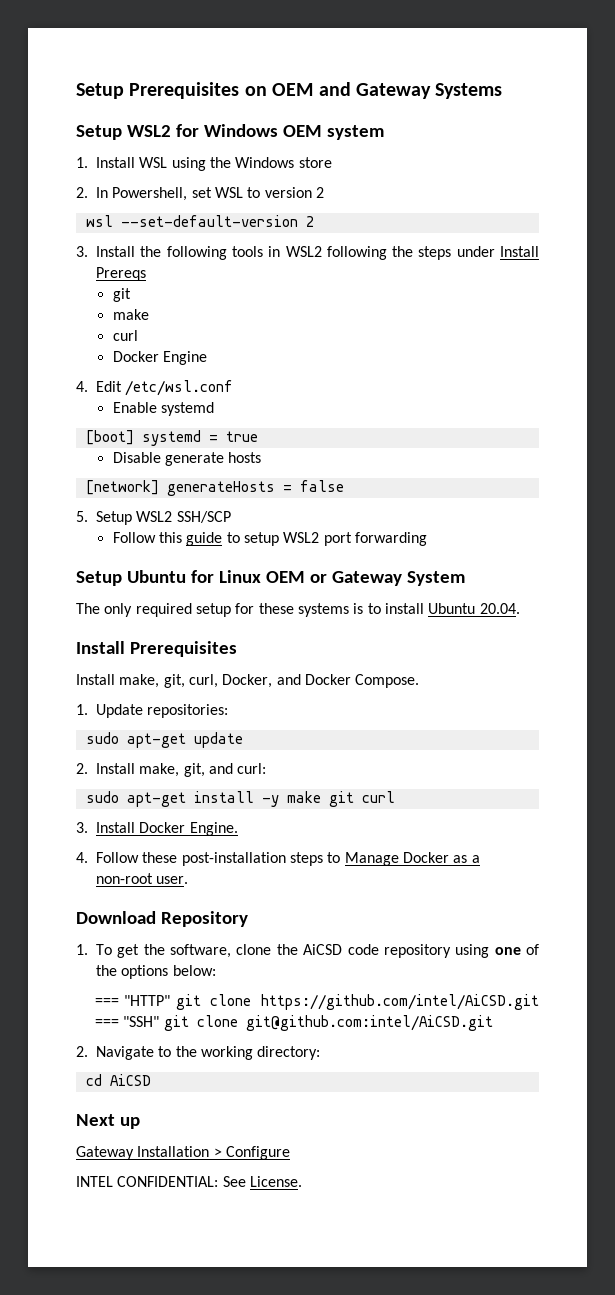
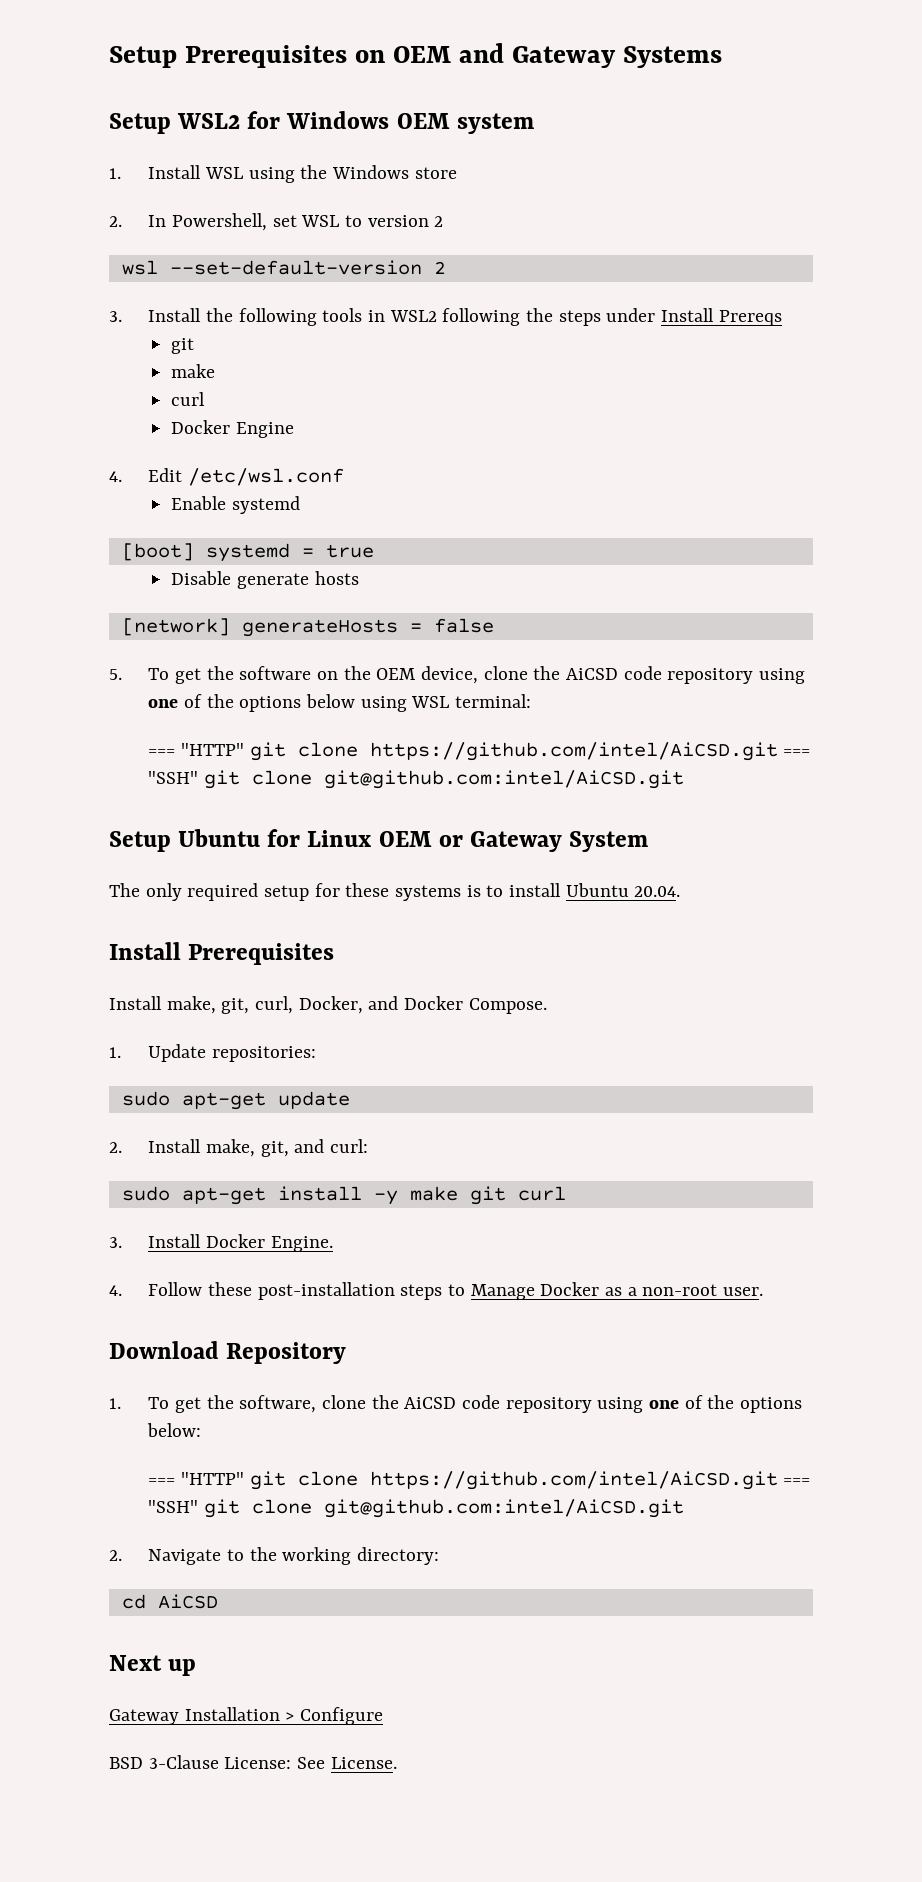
- 5. Setup WSL2 SSH/SCP
- Follow this guide to setup WSL2 port forwarding
+ 5. To get the software on the OEM device, clone the AiCSD code repository using one of the options below using WSL terminal:
+ === "HTTP" git clone https://github.com/intel/AiCSD.git === "SSH" git clone git@github.com:intel/AiCSD.git
- INTEL CONFIDENTIAL: See License.
+ BSD 3-Clause License: See License.

